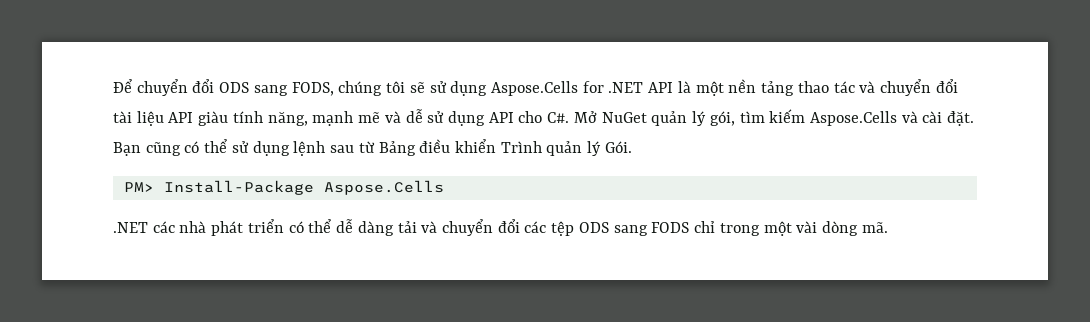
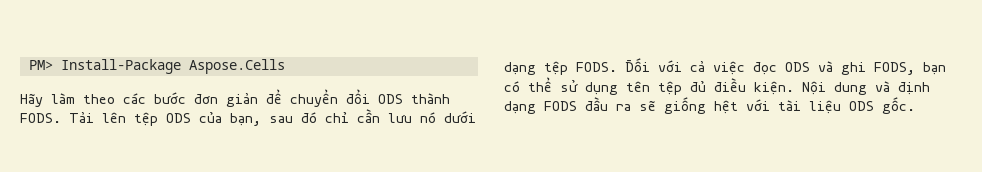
- Để chuyển đổi ODS sang FODS, chúng tôi sẽ sử dụng Aspose.Cells for .NET API là một nền tảng thao tác và chuyển đổi tài liệu API giàu tính năng, mạnh mẽ và dễ sử dụng API cho C#. Mở NuGet quản lý gói, tìm kiếm Aspose.Cells và cài đặt. Bạn cũng có thể sử dụng lệnh sau từ Bảng điều khiển Trình quản lý Gói.
  PM> Install-Package Aspose.Cells
- .NET các nhà phát triển có thể dễ dàng tải và chuyển đổi các tệp ODS sang FODS chỉ trong một vài dòng mã.
+ Hãy làm theo các bước đơn giản để chuyển đổi ODS thành FODS. Tải lên tệp ODS của bạn, sau đó chỉ cần lưu nó dưới dạng tệp FODS. Đối với cả việc đọc ODS và ghi FODS, bạn có thể sử dụng tên tệp đủ điều kiện. Nội dung và định dạng FODS đầu ra sẽ giống hệt với tài liệu ODS gốc.

